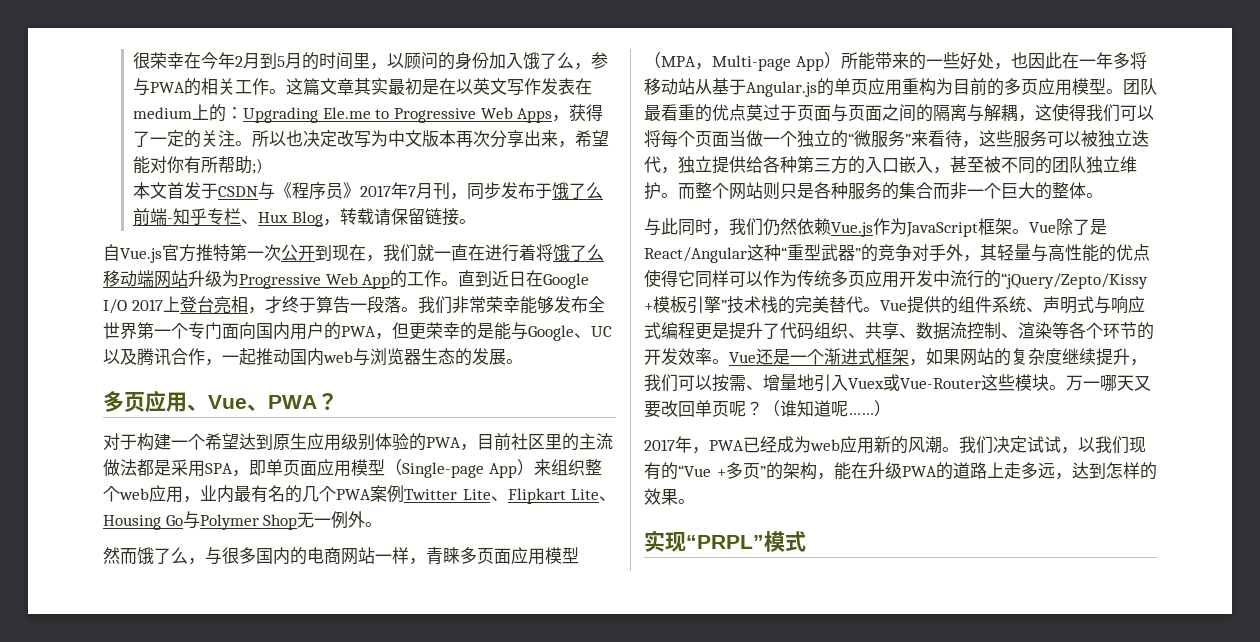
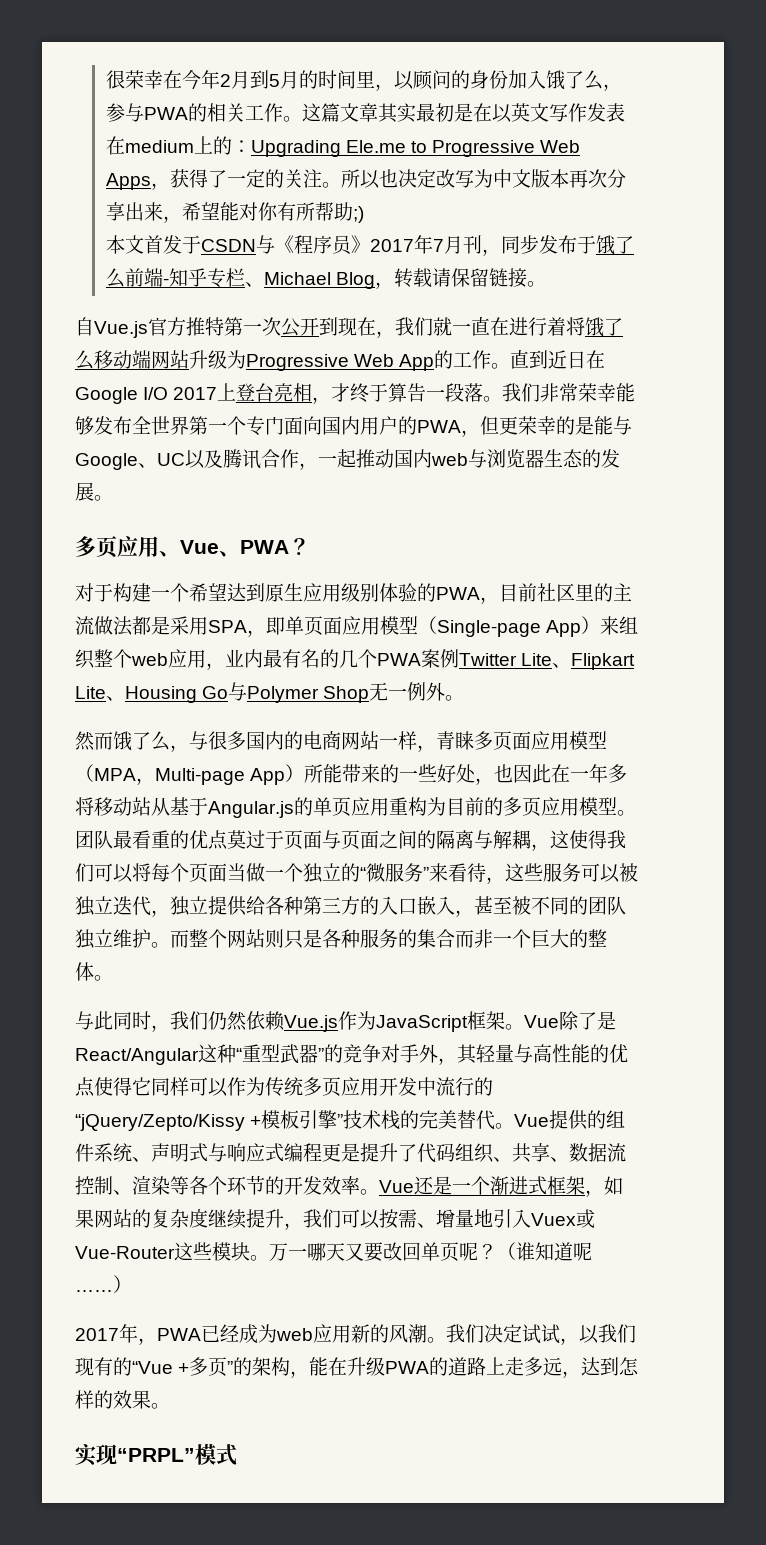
- 本文首发于CSDN与《程序员》2017年7月刊，同步发布于饿了么前端-知乎专栏、Hux Blog，转载请保留链接。
+ 本文首发于CSDN与《程序员》2017年7月刊，同步发布于饿了么前端-知乎专栏、Michael Blog，转载请保留链接。

